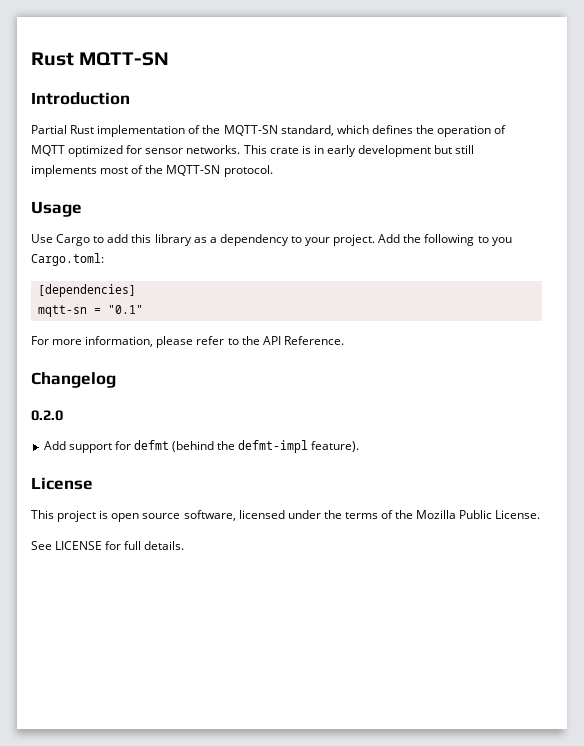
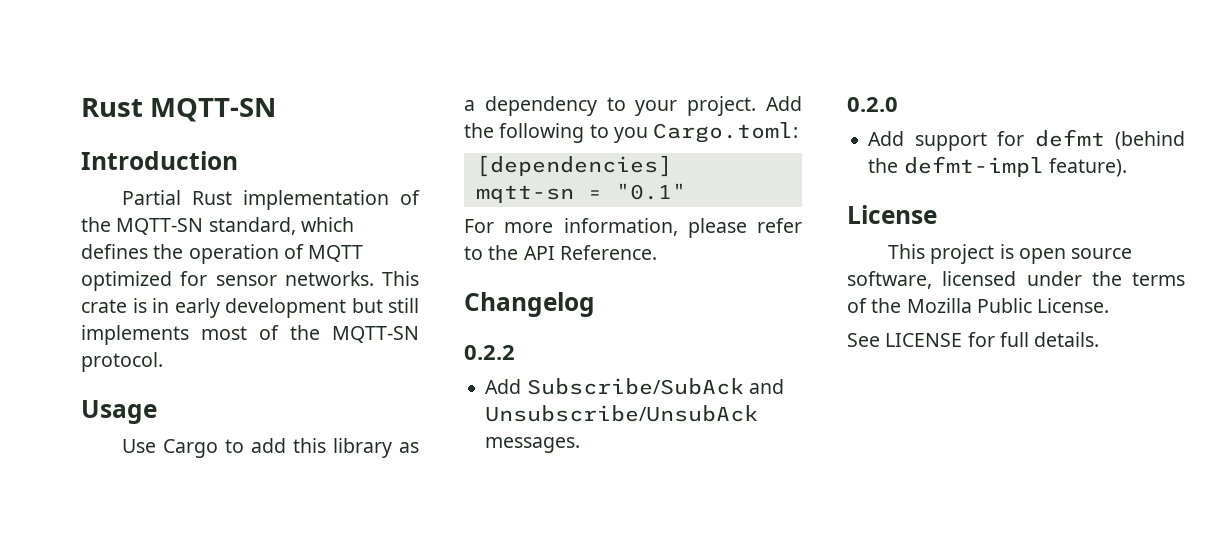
+ 0.2.2
+ Add Subscribe/SubAck and Unsubscribe/UnsubAck messages.

